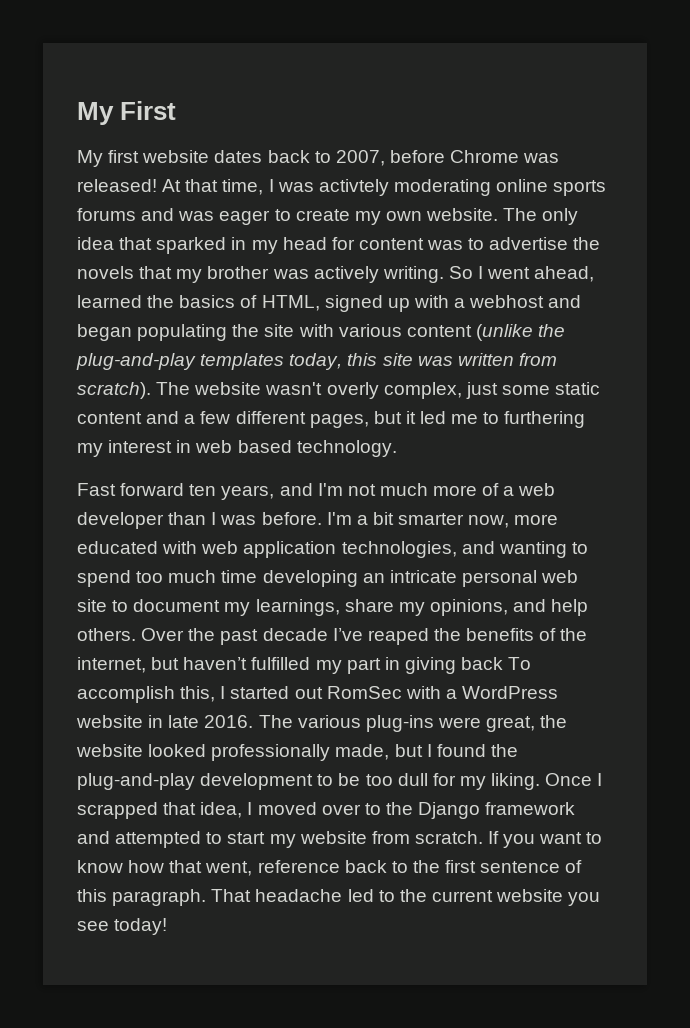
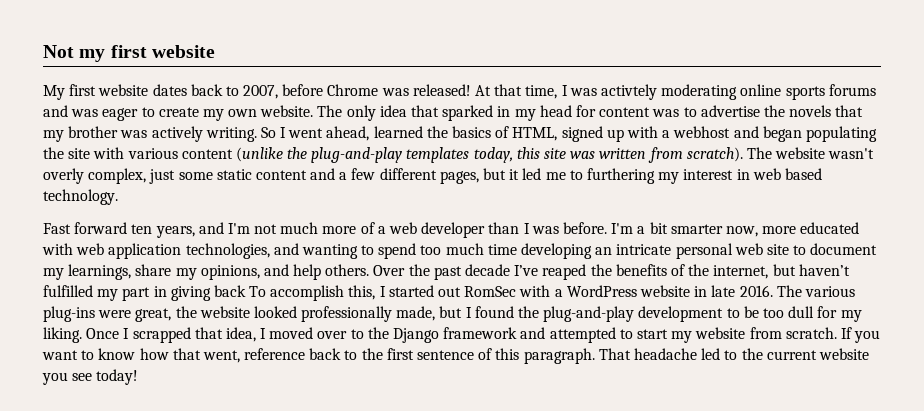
- My First
+ Not my first website

